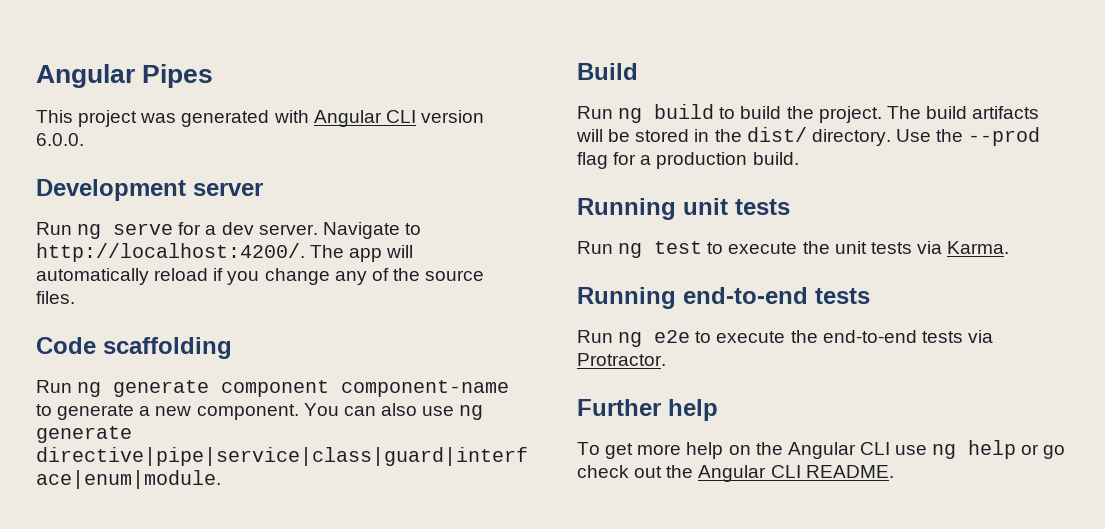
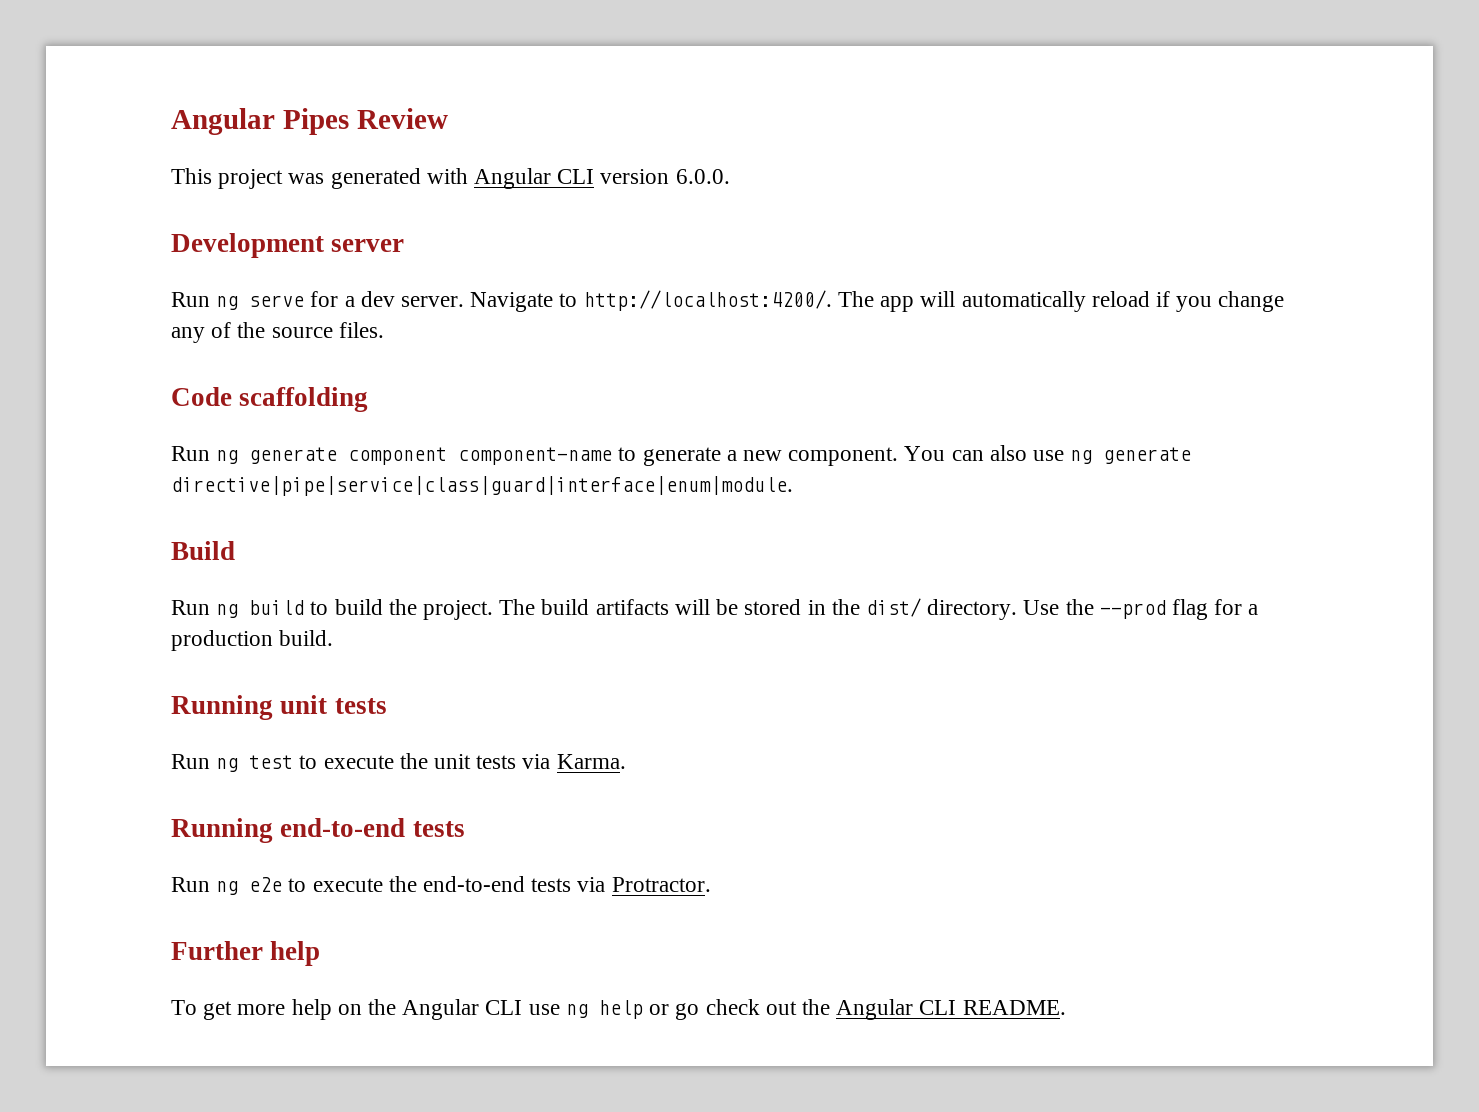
- Angular Pipes
+ Angular Pipes Review

